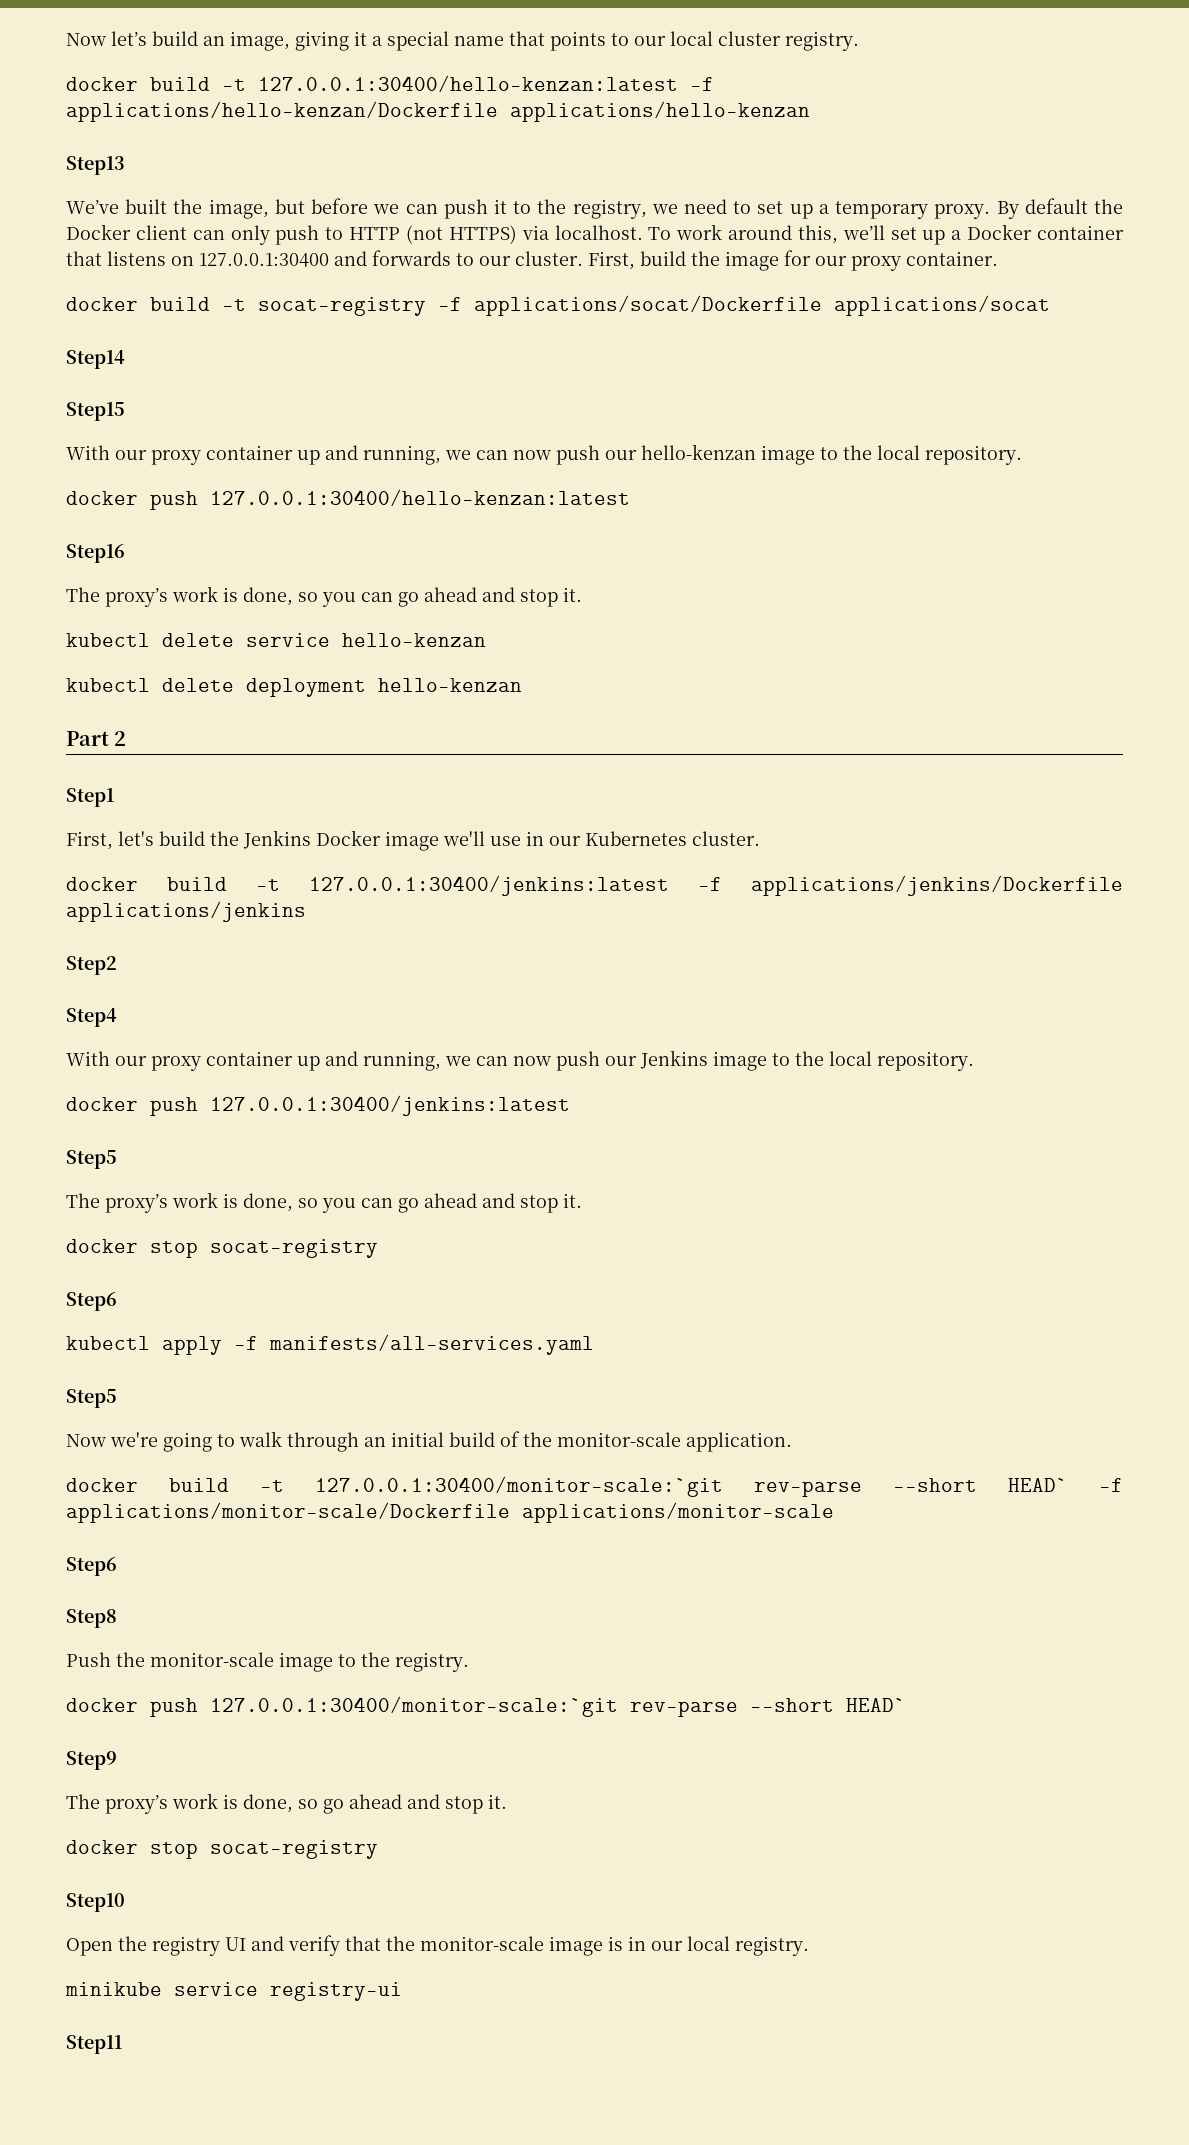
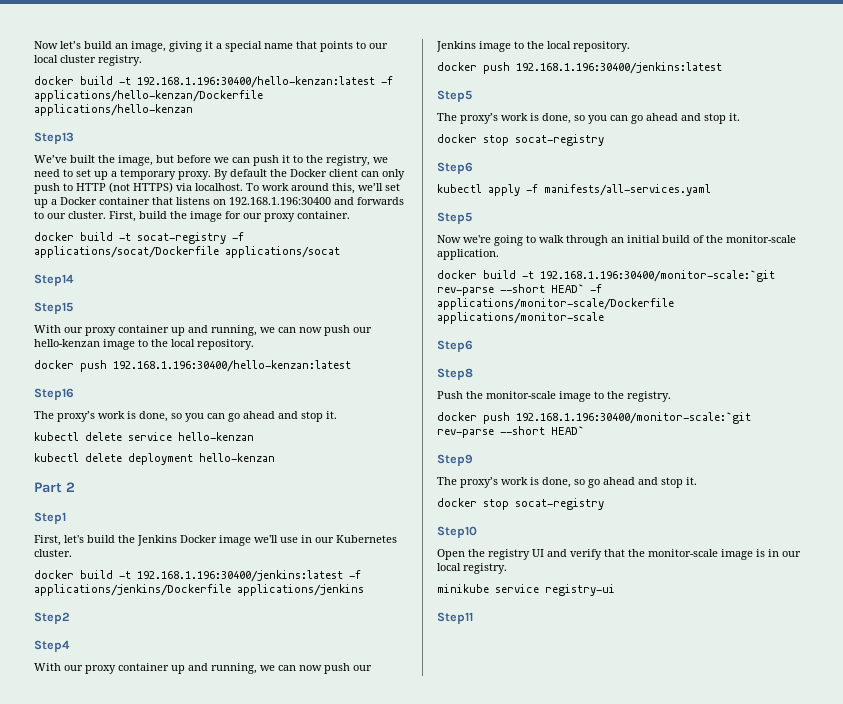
- docker build -t 127.0.0.1:30400/hello-kenzan:latest -f applications/hello-kenzan/Dockerfile applications/hello-kenzan
+ docker build -t 192.168.1.196:30400/hello-kenzan:latest -f applications/hello-kenzan/Dockerfile applications/hello-kenzan
- To work around this, we’ll set up a Docker container that listens on 127.0.0.1:30400 and forwards to our cluster.
+ To work around this, we’ll set up a Docker container that listens on 192.168.1.196:30400 and forwards to our cluster.
- docker push 127.0.0.1:30400/hello-kenzan:latest
+ docker push 192.168.1.196:30400/hello-kenzan:latest
- docker build -t 127.0.0.1:30400/jenkins:latest -f applications/jenkins/Dockerfile applications/jenkins
+ docker build -t 192.168.1.196:30400/jenkins:latest -f applications/jenkins/Dockerfile applications/jenkins
- docker push 127.0.0.1:30400/jenkins:latest
+ docker push 192.168.1.196:30400/jenkins:latest
- docker build -t 127.0.0.1:30400/monitor-scale:`git rev-parse --short HEAD` -f applications/monitor-scale/Dockerfile applications/monitor-scale
+ docker build -t 192.168.1.196:30400/monitor-scale:`git rev-parse --short HEAD` -f applications/monitor-scale/Dockerfile applications/monitor-scale
- docker push 127.0.0.1:30400/monitor-scale:`git rev-parse --short HEAD`
+ docker push 192.168.1.196:30400/monitor-scale:`git rev-parse --short HEAD`

